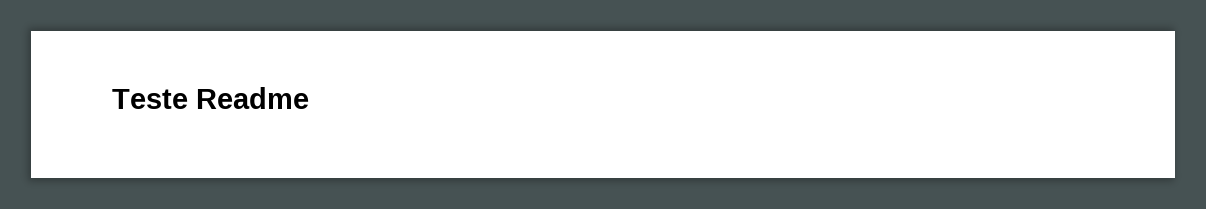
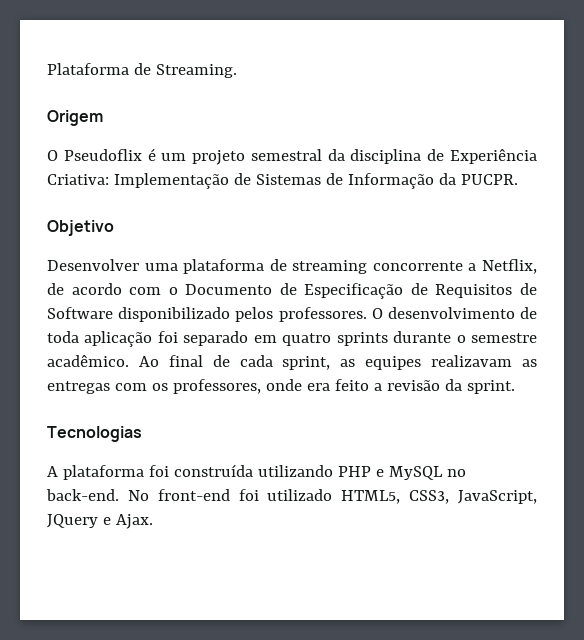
- Teste Readme
+ Plataforma de Streaming.
+ Origem
+ O Pseudoflix é um projeto semestral da disciplina de Experiência Criativa: Implementação de Sistemas de Informação da PUCPR.
+ Objetivo
+ Desenvolver uma plataforma de streaming concorrente a Netflix, de acordo com o Documento de Especificação de Requisitos de Software disponibilizado pelos professores. O desenvolvimento de toda aplicação foi separado em quatro sprints durante o semestre acadêmico. Ao final de cada sprint, as equipes realizavam as entregas com os professores, onde era feito a revisão da sprint.
+ Tecnologias
+ A plataforma foi construída utilizando PHP e MySQL no back-end. No front-end foi utilizado HTML5, CSS3, JavaScript, JQuery e Ajax.

